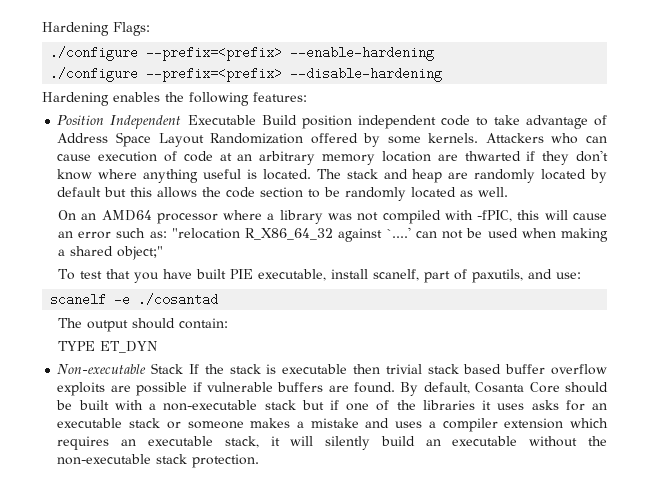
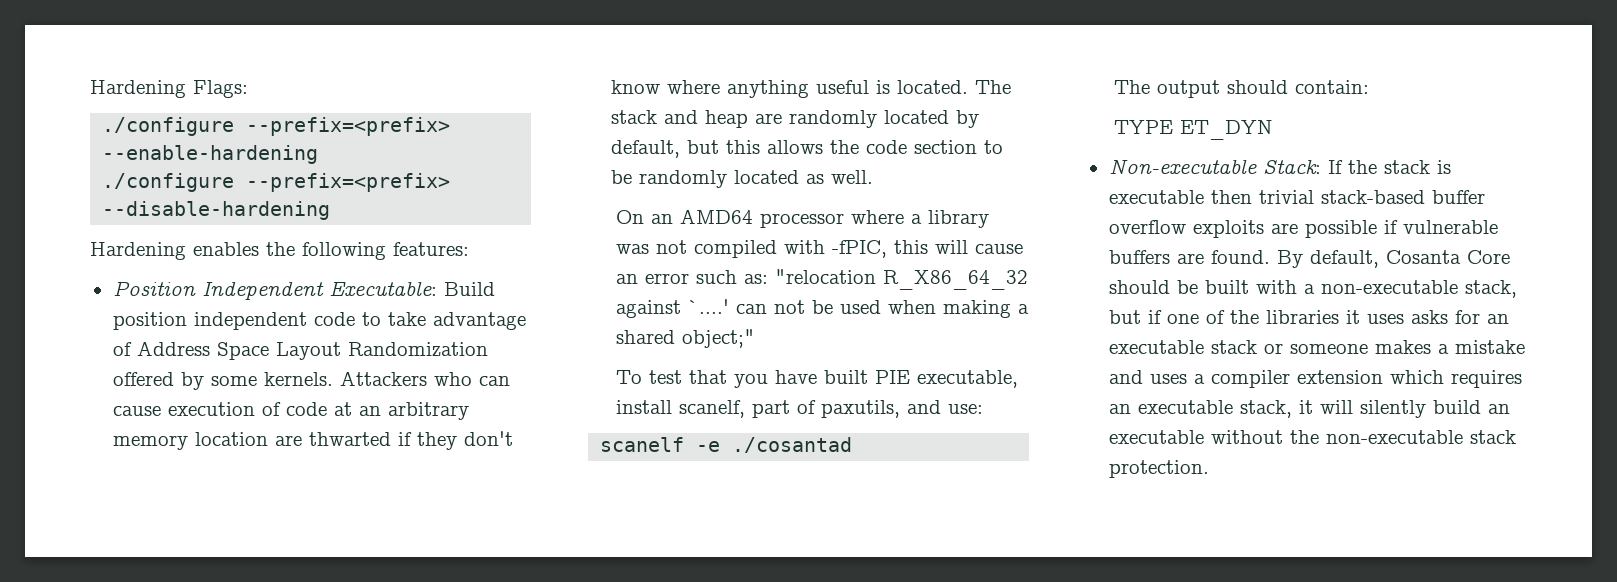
- Position Independent Executable Build position independent code to take advantage of Address Space Layout Randomization offered by some kernels.
+ Position Independent Executable: Build position independent code to take advantage of Address Space Layout Randomization offered by some kernels.
- The stack and heap are randomly located by default but this allows the code section to be randomly located as well.
+ The stack and heap are randomly located by default, but this allows the code section to be randomly located as well.
- Non-executable Stack If the stack is executable then trivial stack based buffer overflow exploits are possible if vulnerable buffers are found.
+ Non-executable Stack: If the stack is executable then trivial stack-based buffer overflow exploits are possible if vulnerable buffers are found.
- By default, Cosanta Core should be built with a non-executable stack but if one of the libraries it uses asks for an executable stack or someone makes a mistake and uses a compiler extension which requires an executable stack, it will silently build an executable without the non-executable stack protection.
+ By default, Cosanta Core should be built with a non-executable stack, but if one of the libraries it uses asks for an executable stack or someone makes a mistake and uses a compiler extension which requires an executable stack, it will silently build an executable without the non-executable stack protection.

